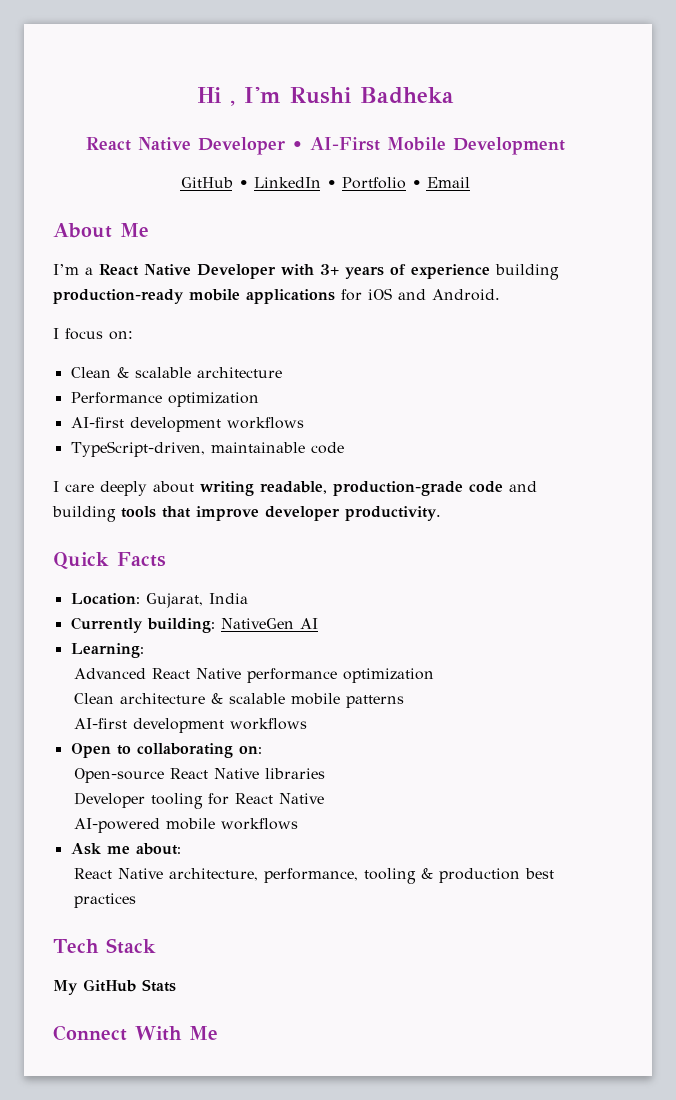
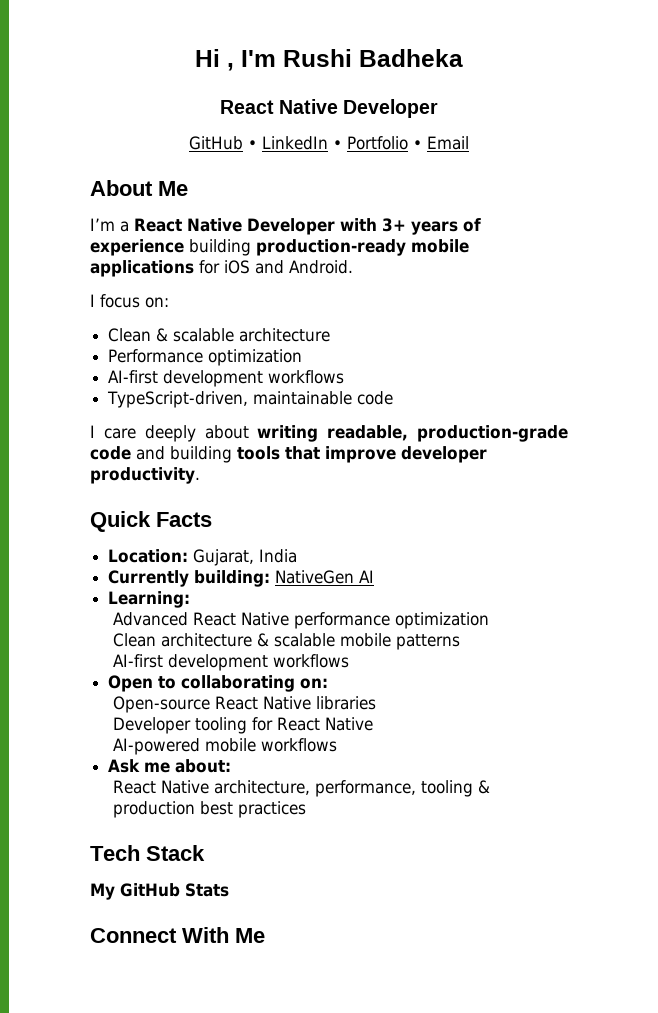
  Hi , I'm Rushi Badheka
- React Native Developer • AI-First Mobile Development
+ React Native Developer

